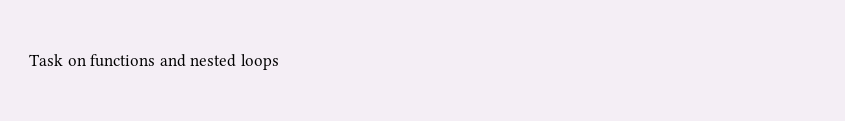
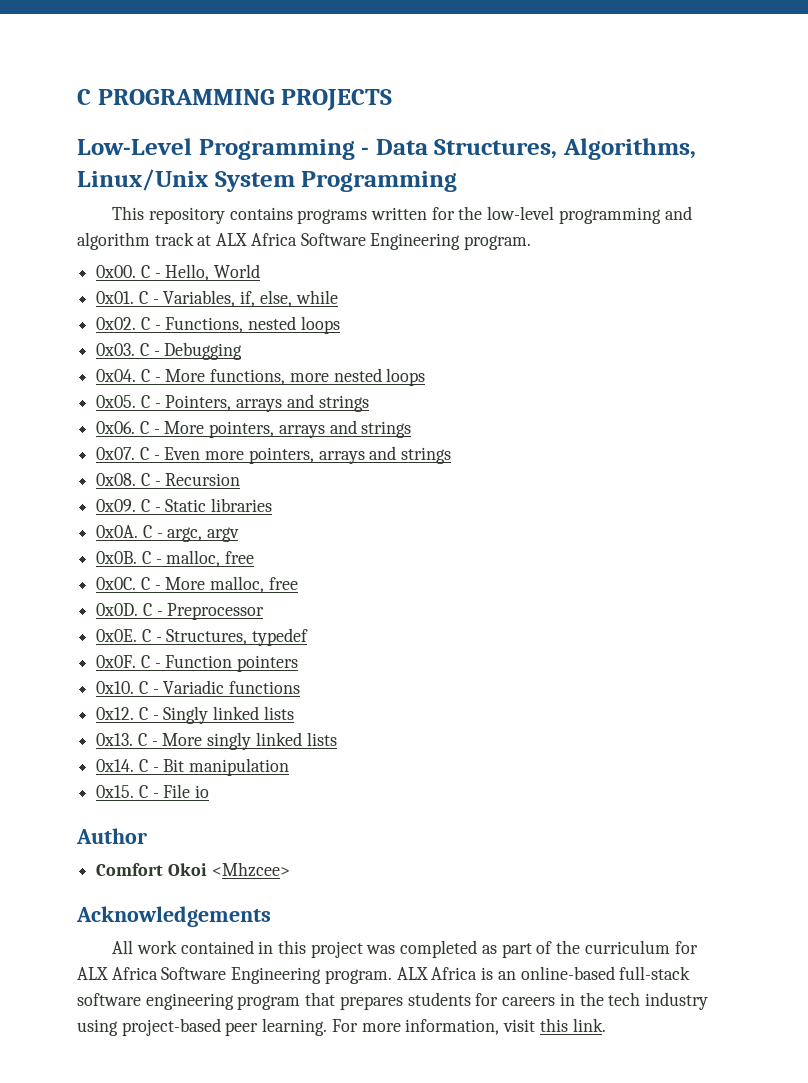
- Task on functions and nested loops
+ C PROGRAMMING PROJECTS
+ Low-Level Programming - Data Structures, Algorithms, Linux/Unix System Programming
+ This repository contains programs written for the low-level programming and algorithm track at ALX Africa Software Engineering program.
+ 0x00. C - Hello, World
+ 0x01. C - Variables, if, else, while
+ 0x02. C - Functions, nested loops
+ 0x03. C - Debugging
+ 0x04. C - More functions, more nested loops
+ 0x05. C - Pointers, arrays and strings
+ 0x06. C - More pointers, arrays and strings
+ 0x07. C - Even more pointers, arrays and strings
+ 0x08. C - Recursion
+ 0x09. C - Static libraries
+ 0x0A. C - argc, argv
+ 0x0B. C - malloc, free
+ 0x0C. C - More malloc, free
+ 0x0D. C - Preprocessor
+ 0x0E. C - Structures, typedef
+ 0x0F. C - Function pointers
+ 0x10. C - Variadic functions
+ 0x12. C - Singly linked lists
+ 0x13. C - More singly linked lists
+ 0x14. C - Bit manipulation
+ 0x15. C - File io
+ Author
+ Comfort Okoi <Mhzcee>
+ Acknowledgements
+ All work contained in this project was completed as part of the curriculum for ALX Africa Software Engineering program. ALX Africa is an online-based full-stack software engineering program that prepares students for careers in the tech industry using project-based peer learning. For more information, visit this link.

